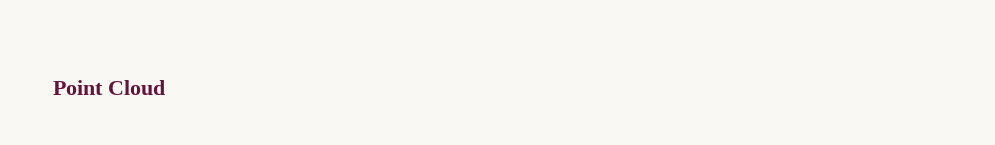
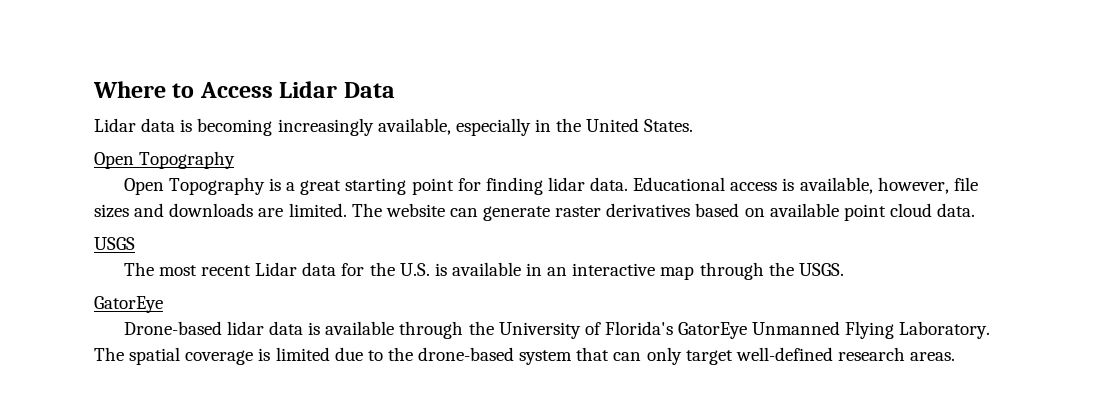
- Point Cloud
+ Where to Access Lidar Data
+ Lidar data is becoming increasingly available, especially in the United States.
+ Open Topography
+ Open Topography is a great starting point for finding lidar data. Educational access is available, however, file sizes and downloads are limited. The website can generate raster derivatives based on available point cloud data.
+ USGS
+ The most recent Lidar data for the U.S. is available in an interactive map through the USGS.
+ GatorEye
+ Drone-based lidar data is available through the University of Florida's GatorEye Unmanned Flying Laboratory. The spatial coverage is limited due to the drone-based system that can only target well-defined research areas.

